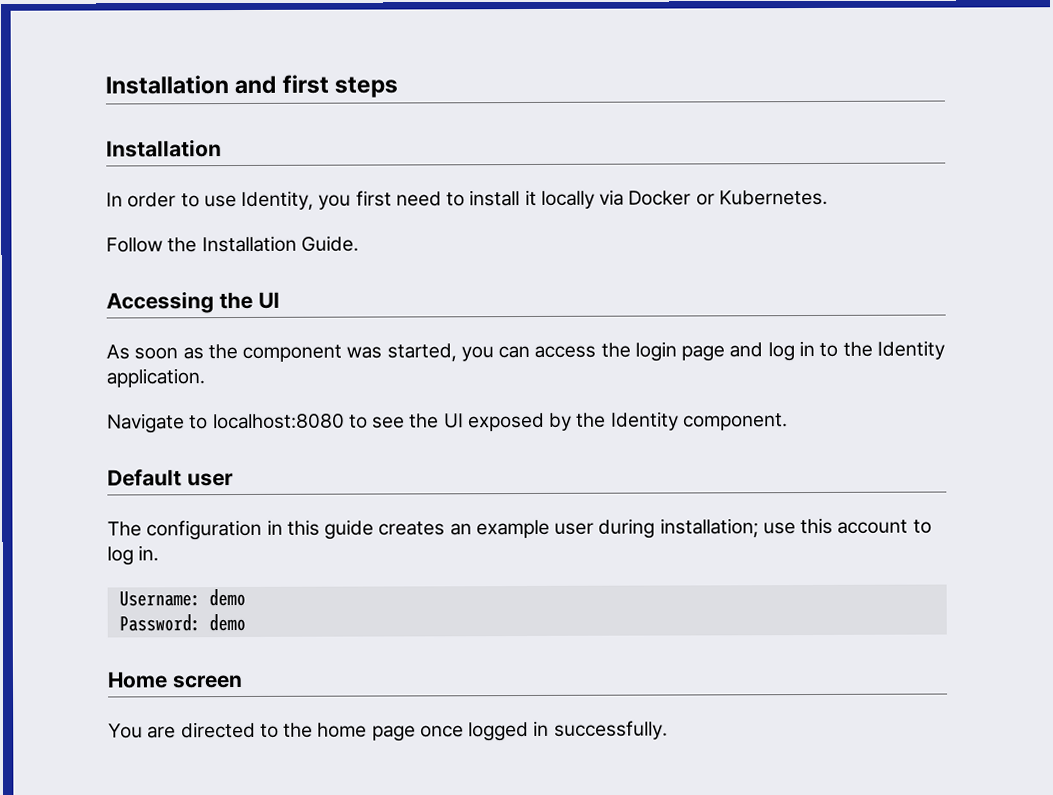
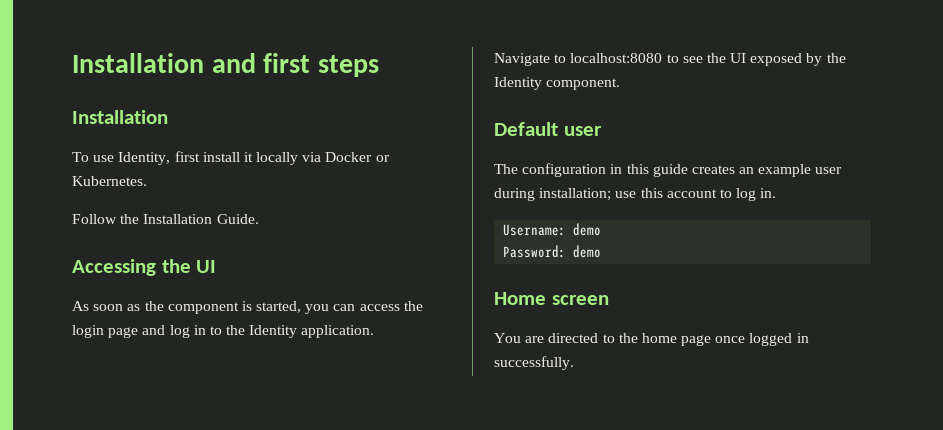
- In order to use Identity, you first need to install it locally via Docker or Kubernetes.
+ To use Identity, first install it locally via Docker or Kubernetes.
- As soon as the component was started, you can access the login page and log in to the Identity application.
+ As soon as the component is started, you can access the login page and log in to the Identity application.

